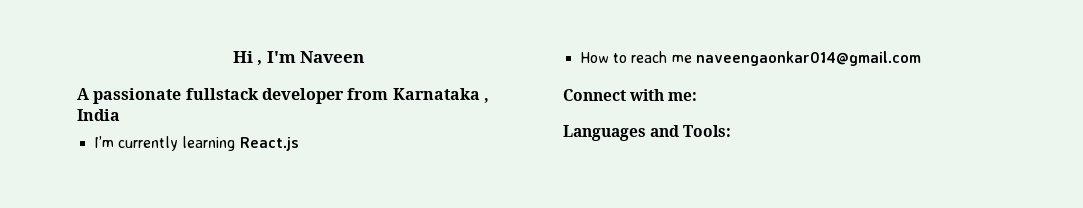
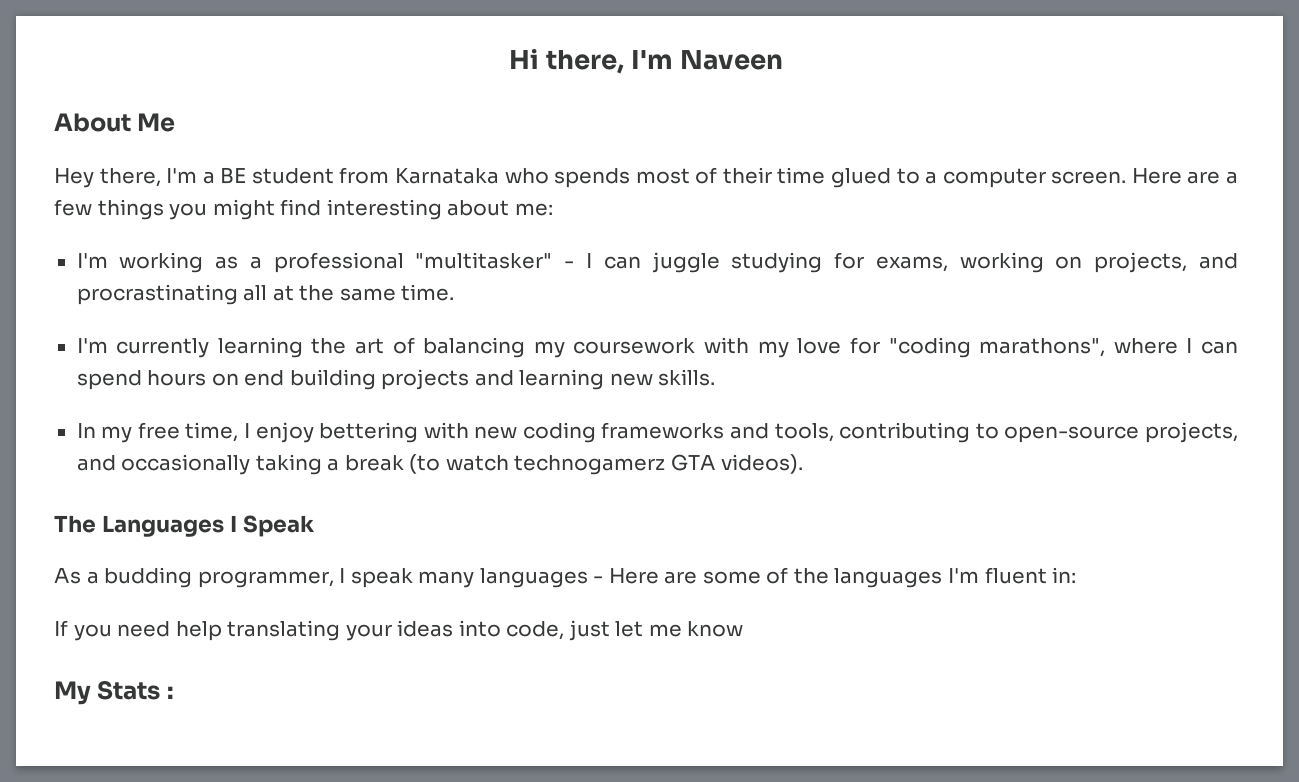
- Hi , I'm Naveen
+ Hi there, I'm Naveen
- A passionate fullstack developer from Karnataka , India
- I’m currently learning React.js
- How to reach me naveengaonkar014@gmail.com
- Connect with me:
- Languages and Tools:
+ About Me
+ Hey there, I'm a BE student from Karnataka who spends most of their time glued to a computer screen. Here are a few things you might find interesting about me:
+ I'm working as a professional "multitasker" - I can juggle studying for exams, working on projects, and procrastinating all at the same time.
+ I'm currently learning the art of balancing my coursework with my love for "coding marathons", where I can spend hours on end building projects and learning new skills.
+ In my free time, I enjoy bettering with new coding frameworks and tools, contributing to open-source projects, and occasionally taking a break (to watch technogamerz GTA videos).
+ The Languages I Speak
+ As a budding programmer, I speak many languages - Here are some of the languages I'm fluent in:
+ If you need help translating your ideas into code, just let me know
+ My Stats :

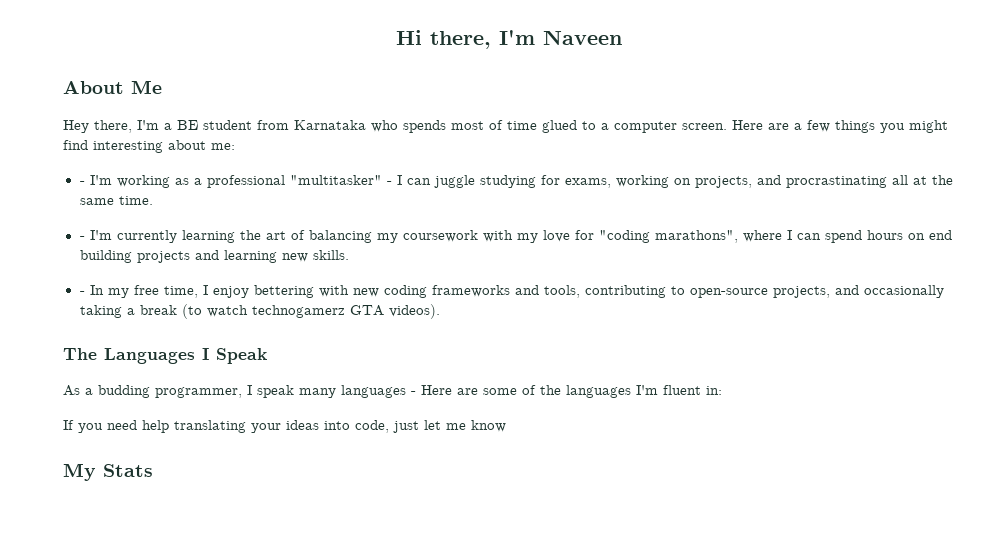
- Hey there, I'm a BE student from Karnataka who spends most of their time glued to a computer screen.
+ Hey there, I'm a BE student from Karnataka who spends most of time glued to a computer screen.
- I'm working as a professional "multitasker" - I can juggle studying for exams, working on projects, and procrastinating all at the same time.
+ - I'm working as a professional "multitasker" - I can juggle studying for exams, working on projects, and procrastinating all at the same time.
- I'm currently learning the art of balancing my coursework with my love for "coding marathons", where I can spend hours on end building projects and learning new skills.
+ - I'm currently learning the art of balancing my coursework with my love for "coding marathons", where I can spend hours on end building projects and learning new skills.
- In my free time, I enjoy bettering with new coding frameworks and tools, contributing to open-source projects, and occasionally taking a break (to watch technogamerz GTA videos).
+ - In my free time, I enjoy bettering with new coding frameworks and tools, contributing to open-source projects, and occasionally taking a break (to watch technogamerz GTA videos).
- My Stats :
+ My Stats

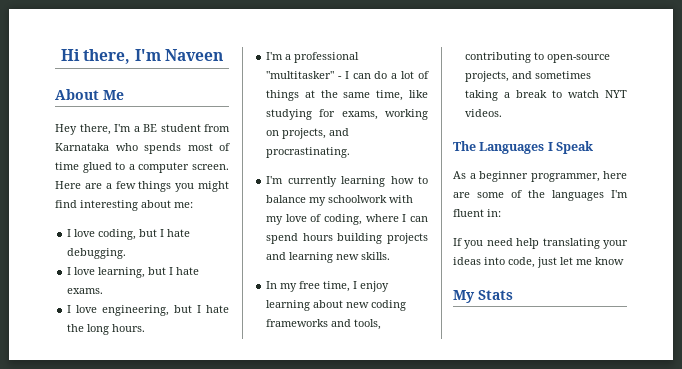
- - I'm working as a professional "multitasker" - I can juggle studying for exams, working on projects, and procrastinating all at the same time.
- - I'm currently learning the art of balancing my coursework with my love for "coding marathons", where I can spend hours on end building projects and learning new skills.
+ I love coding, but I hate debugging.
+ I love learning, but I hate exams.
+ I love engineering, but I hate the long hours.
+ I'm a professional "multitasker" - I can do a lot of things at the same time, like studying for exams, working on projects, and procrastinating.
+ I'm currently learning how to balance my schoolwork with my love of coding, where I can spend hours building projects and learning new skills.
- - In my free time, I enjoy bettering with new coding frameworks and tools, contributing to open-source projects, and occasionally taking a break (to watch technogamerz GTA videos).
+ In my free time, I enjoy learning about new coding frameworks and tools, contributing to open-source projects, and sometimes taking a break to watch NYT videos.
- As a budding programmer, I speak many languages - Here are some of the languages I'm fluent in:
+ As a beginner programmer, here are some of the languages I'm fluent in:

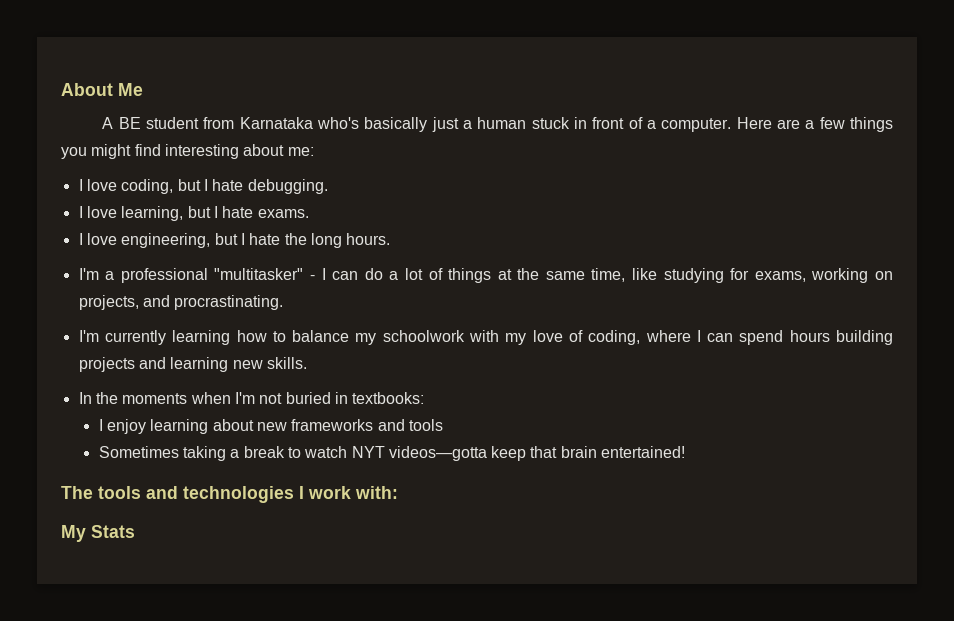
- Hi there, I'm Naveen
  About Me
- Hey there, I'm a BE student from Karnataka who spends most of time glued to a computer screen.
+ A BE student from Karnataka who's basically just a human stuck in front of a computer.
- In my free time, I enjoy learning about new coding frameworks and tools, contributing to open-source projects, and sometimes taking a break to watch NYT videos.
- The Languages I Speak
- As a beginner programmer, here are some of the languages I'm fluent in:
- If you need help translating your ideas into code, just let me know
+ In the moments when I'm not buried in textbooks:
+ I enjoy learning about new frameworks and tools
+ Sometimes taking a break to watch NYT videos—gotta keep that brain entertained!
+ The tools and technologies I work with:

